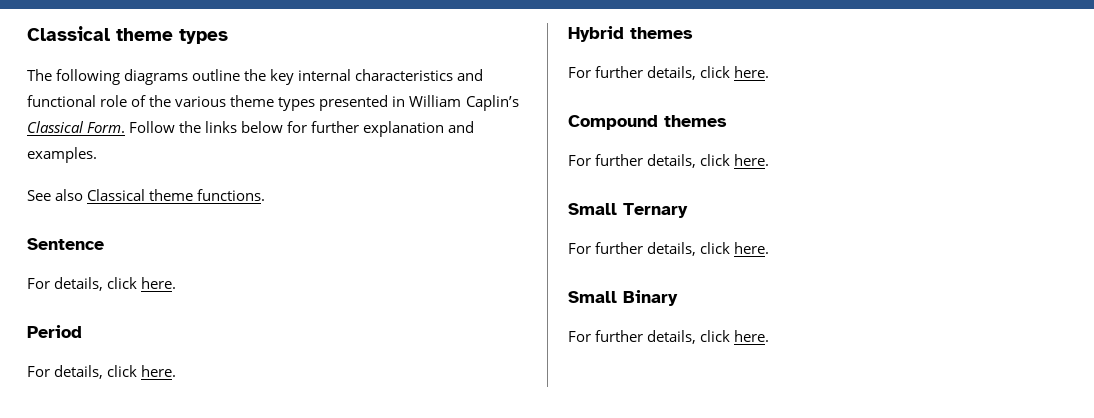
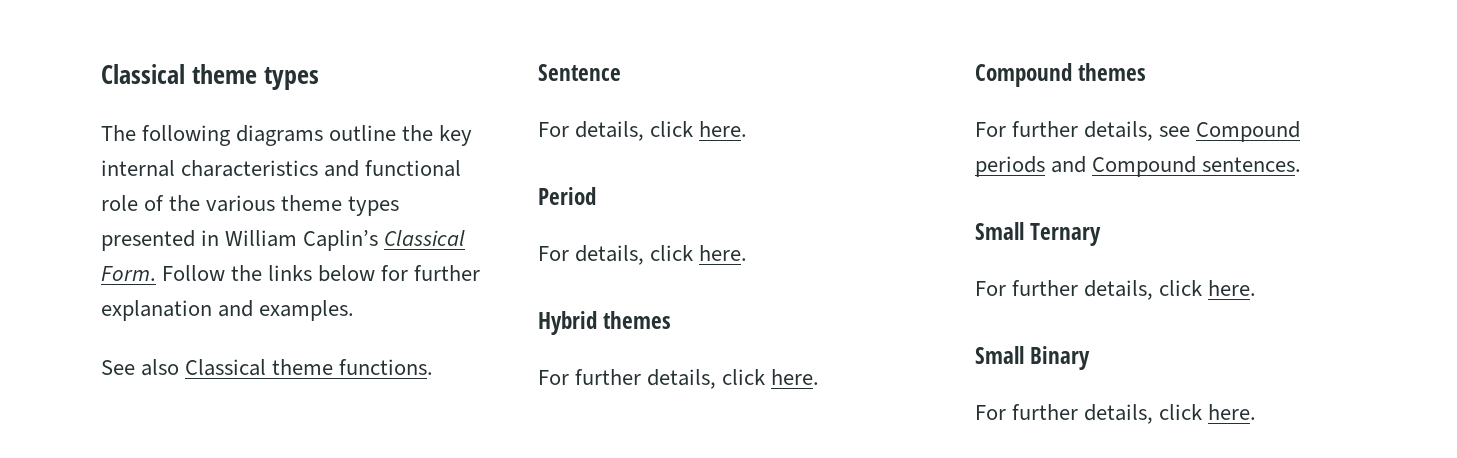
  Compound themes
- For further details, click here.
+ For further details, see Compound periods and Compound sentences.

